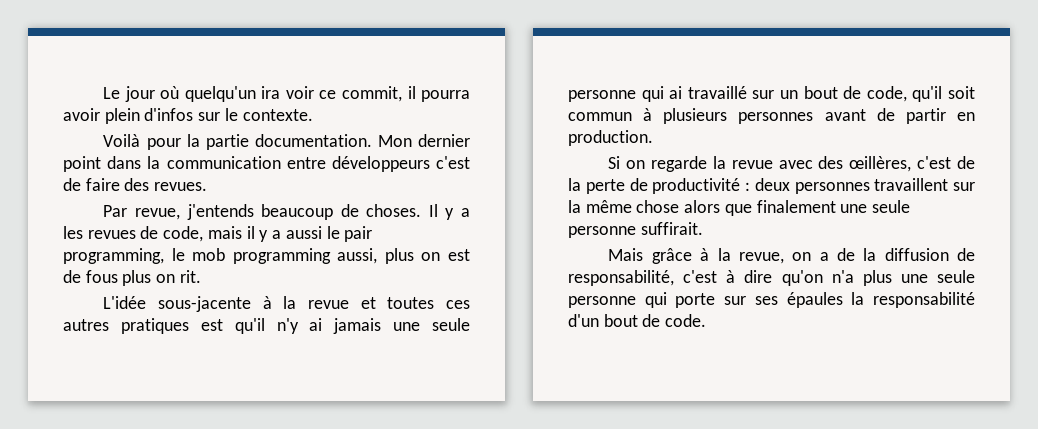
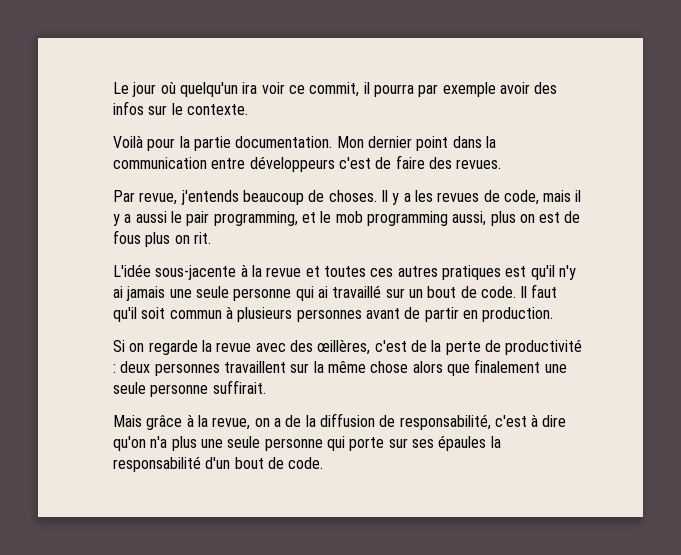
- Le jour où quelqu'un ira voir ce commit, il pourra avoir plein d'infos sur le contexte.
+ Le jour où quelqu'un ira voir ce commit, il pourra par exemple avoir des infos sur le contexte.
- Il y a les revues de code, mais il y a aussi le pair programming, le mob programming aussi, plus on est de fous plus on rit.
+ Il y a les revues de code, mais il y a aussi le pair programming, et le mob programming aussi, plus on est de fous plus on rit.
- L'idée sous-jacente à la revue et toutes ces autres pratiques est qu'il n'y ai jamais une seule personne qui ai travaillé sur un bout de code, qu'il soit commun à plusieurs personnes avant de partir en production.
+ L'idée sous-jacente à la revue et toutes ces autres pratiques est qu'il n'y ai jamais une seule personne qui ai travaillé sur un bout de code. Il faut qu'il soit commun à plusieurs personnes avant de partir en production.

